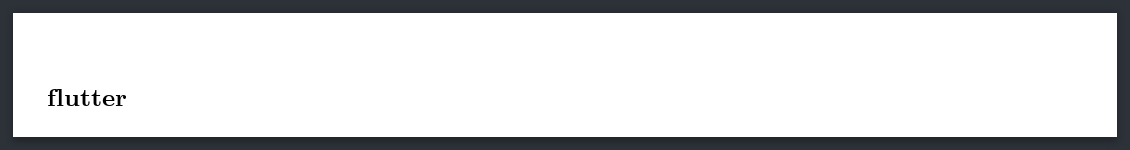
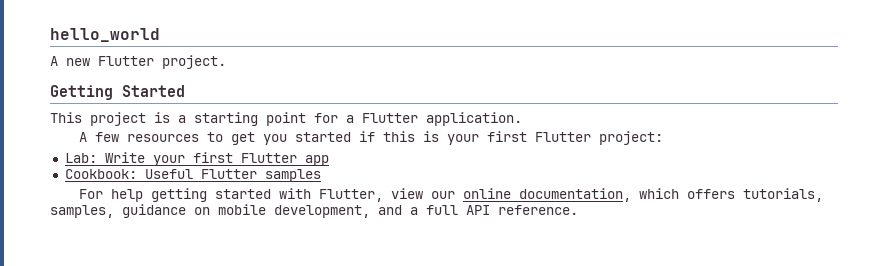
- flutter
+ hello_world
+ A new Flutter project.
+ Getting Started
+ This project is a starting point for a Flutter application.
+ A few resources to get you started if this is your first Flutter project:
+ Lab: Write your first Flutter app
+ Cookbook: Useful Flutter samples
+ For help getting started with Flutter, view our online documentation, which offers tutorials, samples, guidance on mobile development, and a full API reference.

